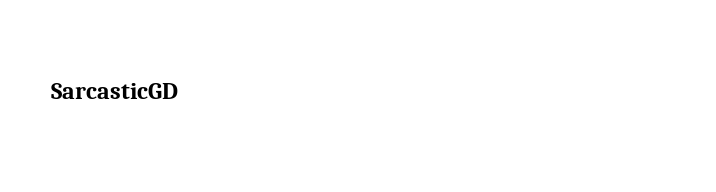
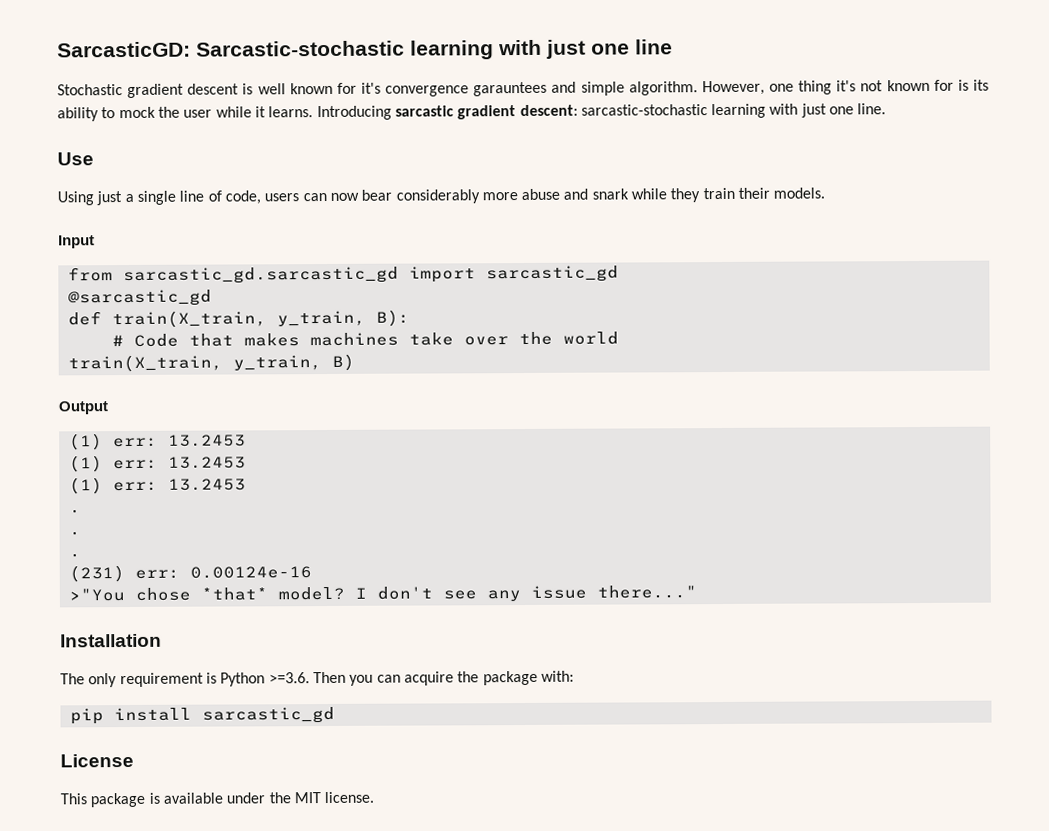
- SarcasticGD
+ SarcasticGD: Sarcastic-stochastic learning with just one line
+ Stochastic gradient descent is well known for it's convergence garauntees and simple algorithm. However, one thing it's not known for is its ability to mock the user while it learns. Introducing sarcastic gradient descent: sarcastic-stochastic learning with just one line.
+ Use
+ Using just a single line of code, users can now bear considerably more abuse and snark while they train their models.
+ Input
+ from sarcastic_gd.sarcastic_gd import sarcastic_gd
+ @sarcastic_gd
+ def train(X_train, y_train, B):
+ # Code that makes machines take over the world
+ train(X_train, y_train, B)
+ Output
+ (1) err: 13.2453
+ (1) err: 13.2453
+ (1) err: 13.2453
+ .
+ .
+ .
+ (231) err: 0.00124e-16
+ >"You chose *that* model? I don't see any issue there..."
+ Installation
+ The only requirement is Python >=3.6. Then you can acquire the package with:
+ pip install sarcastic_gd
+ License
+ This package is available under the MIT license.

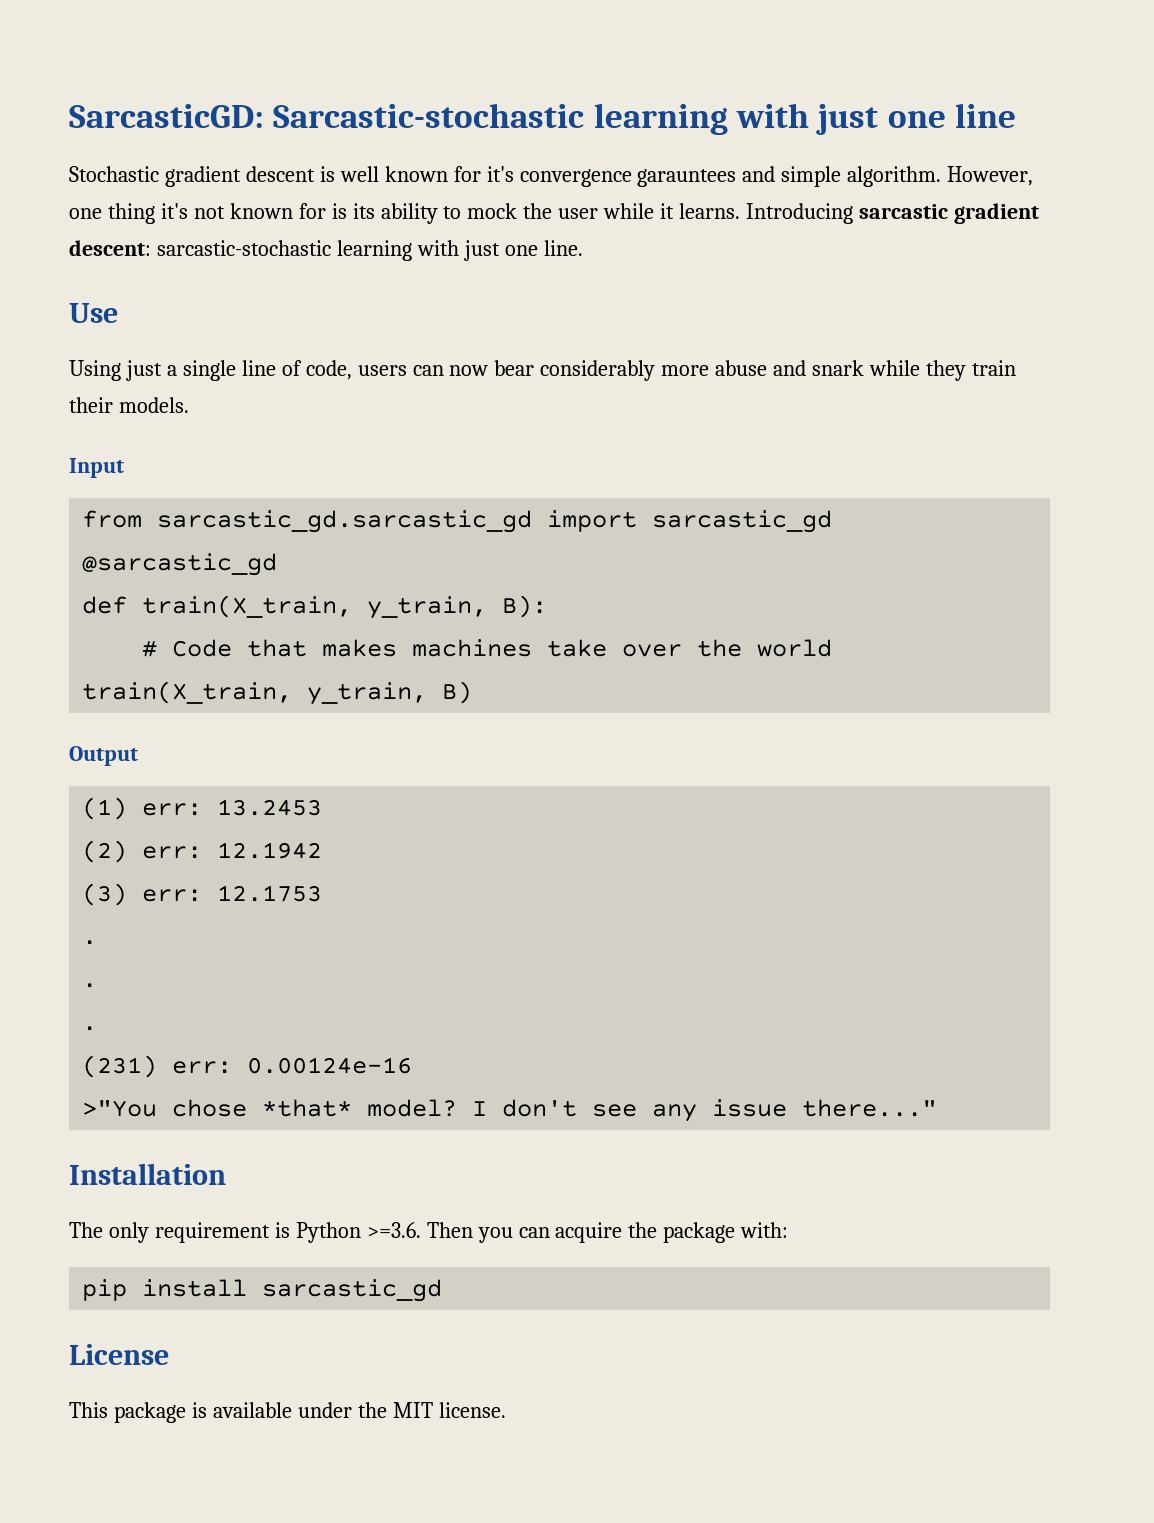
  Output
  (1) err: 13.2453
- (1) err: 13.2453
- (1) err: 13.2453
+ (2) err: 12.1942
+ (3) err: 12.1753

